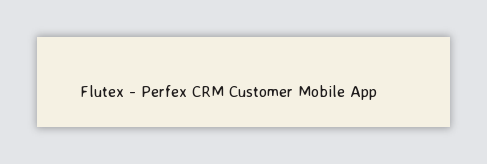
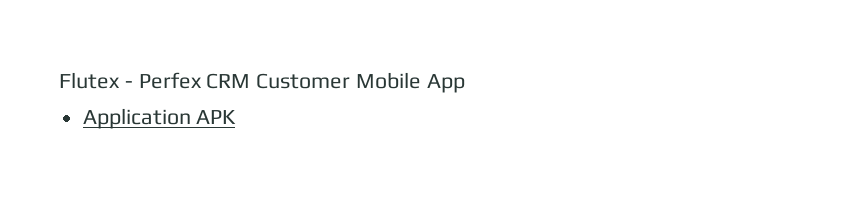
+ Application APK

